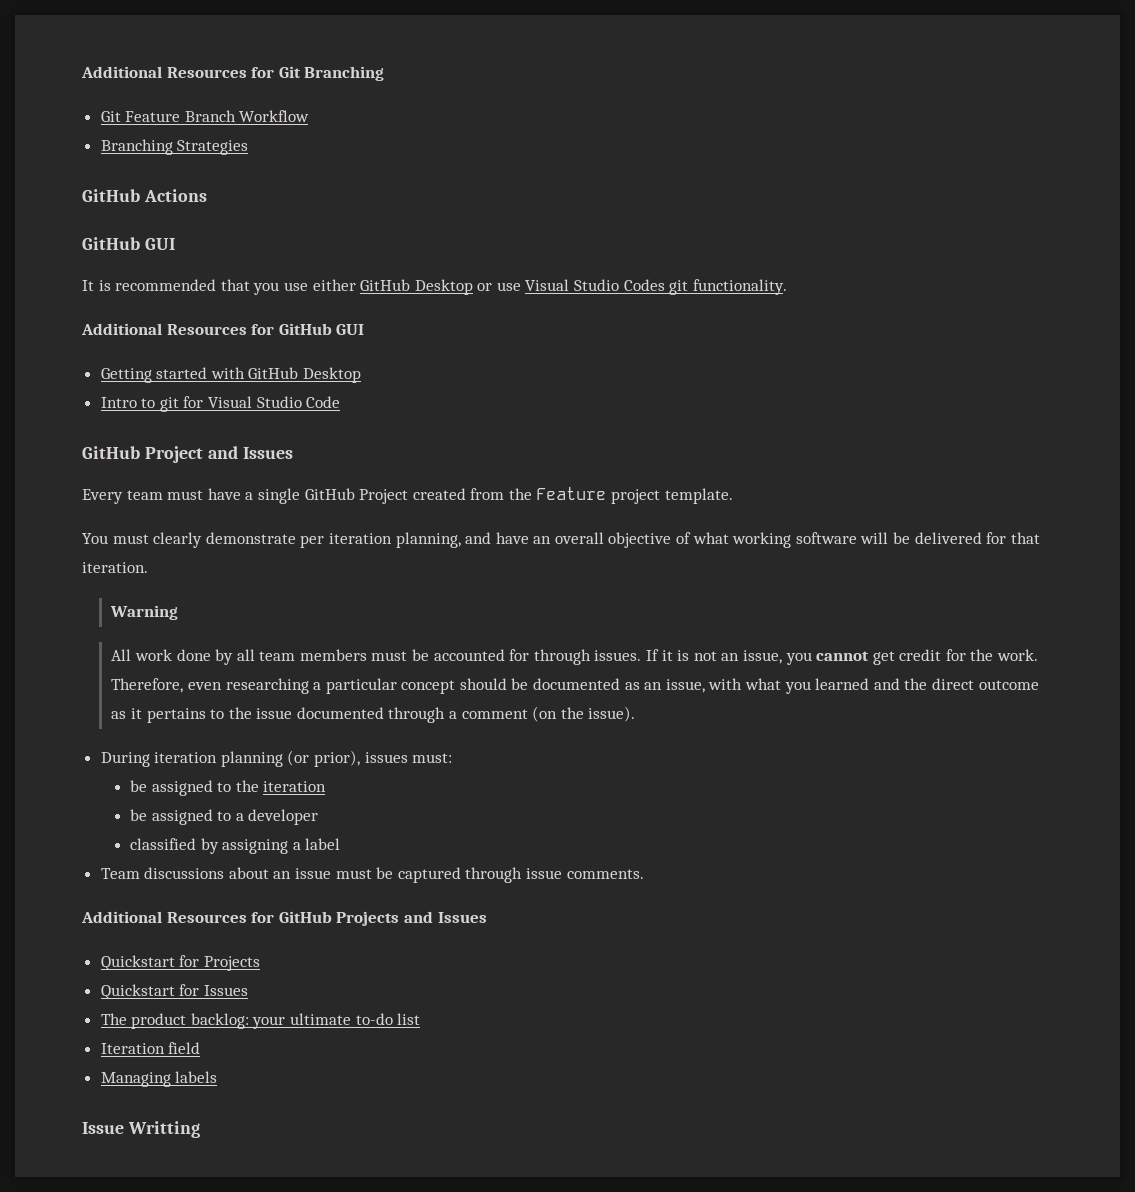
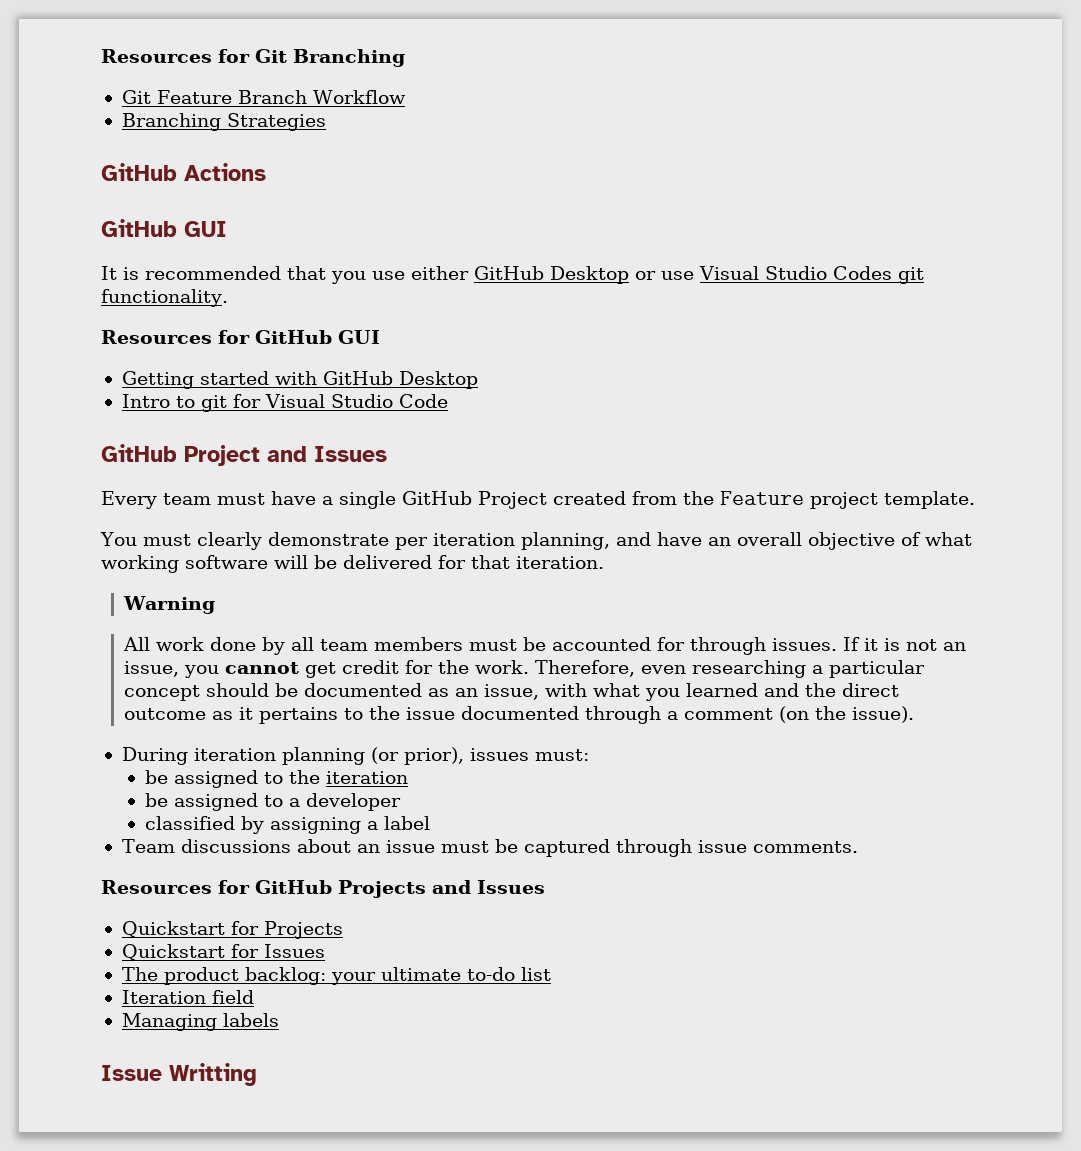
- Additional Resources for Git Branching
+ Resources for Git Branching
- Additional Resources for GitHub GUI
+ Resources for GitHub GUI
- Additional Resources for GitHub Projects and Issues
+ Resources for GitHub Projects and Issues

